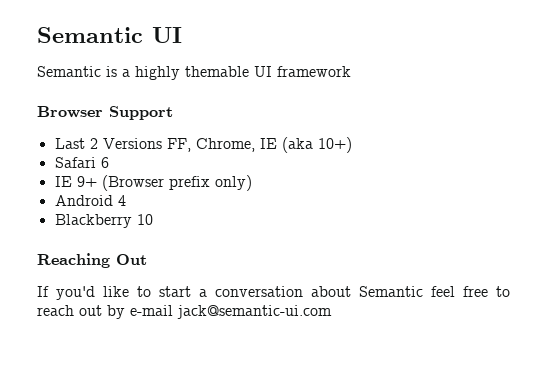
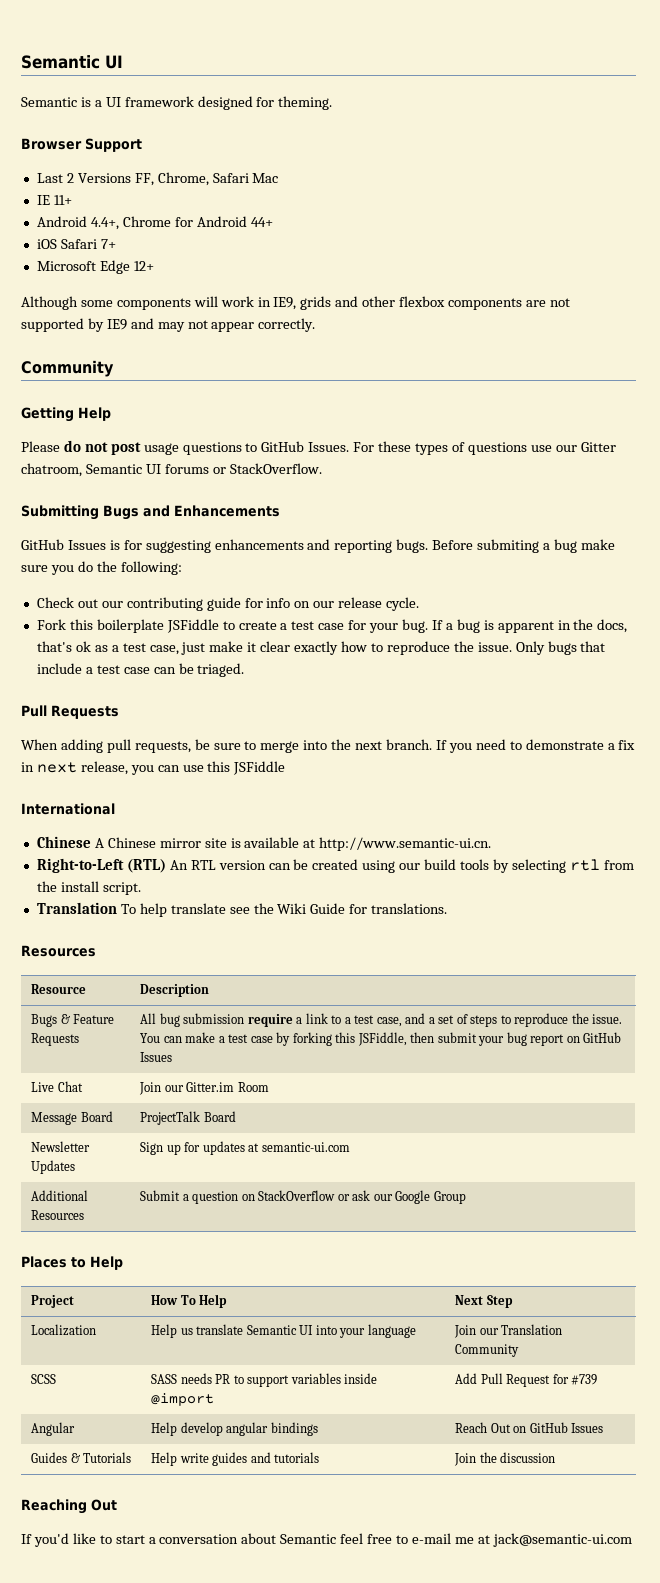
- Semantic is a highly themable UI framework
+ Semantic is a UI framework designed for theming.
- Last 2 Versions FF, Chrome, IE (aka 10+)
- Safari 6
- IE 9+ (Browser prefix only)
- Android 4
- Blackberry 10
+ Last 2 Versions FF, Chrome, Safari Mac
+ IE 11+
+ Android 4.4+, Chrome for Android 44+
+ iOS Safari 7+
+ Microsoft Edge 12+
+ Although some components will work in IE9, grids and other flexbox components are not supported by IE9 and may not appear correctly.
+ Community
+ Getting Help
+ Please do not post usage questions to GitHub Issues. For these types of questions use our Gitter chatroom, Semantic UI forums or StackOverflow.
+ Submitting Bugs and Enhancements
+ GitHub Issues is for suggesting enhancements and reporting bugs. Before submiting a bug make sure you do the following:
+ Check out our contributing guide for info on our release cycle.
+ Fork this boilerplate JSFiddle to create a test case for your bug. If a bug is apparent in the docs, that's ok as a test case, just make it clear exactly how to reproduce the issue. Only bugs that include a test case can be triaged.
+ Pull Requests
+ When adding pull requests, be sure to merge into the next branch. If you need to demonstrate a fix in next release, you can use this JSFiddle
+ International
+ Chinese A Chinese mirror site is available at http://www.semantic-ui.cn.
+ Right-to-Left (RTL) An RTL version can be created using our build tools by selecting rtl from the install script.
+ Translation To help translate see the Wiki Guide for translations.
+ Resources
+ Resource | Description
+ Bugs & Feature Requests | All bug submission require a link to a test case, and a set of steps to reproduce the issue. You can make a test case by forking this JSFiddle, then submit your bug report on GitHub Issues
+ Live Chat | Join our Gitter.im Room
+ Message Board | ProjectTalk Board
+ Newsletter Updates | Sign up for updates at semantic-ui.com
+ Additional Resources | Submit a question on StackOverflow or ask our Google Group
+ Places to Help
+ Project | How To Help | Next Step
+ Localization | Help us translate Semantic UI into your language | Join our Translation Community
+ SCSS | SASS needs PR to support variables inside @import | Add Pull Request for #739
+ Angular | Help develop angular bindings | Reach Out on GitHub Issues
+ Guides & Tutorials | Help write guides and tutorials | Join the discussion
- If you'd like to start a conversation about Semantic feel free to reach out by e-mail jack@semantic-ui.com
+ If you'd like to start a conversation about Semantic feel free to e-mail me at jack@semantic-ui.com

